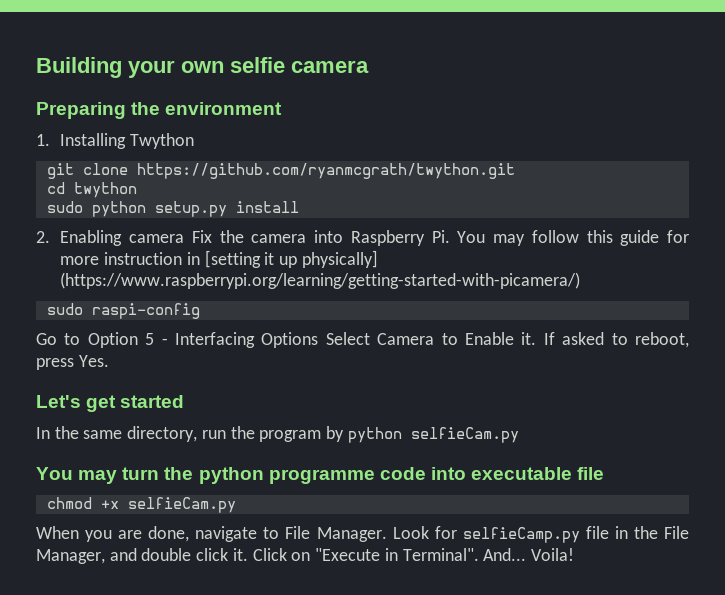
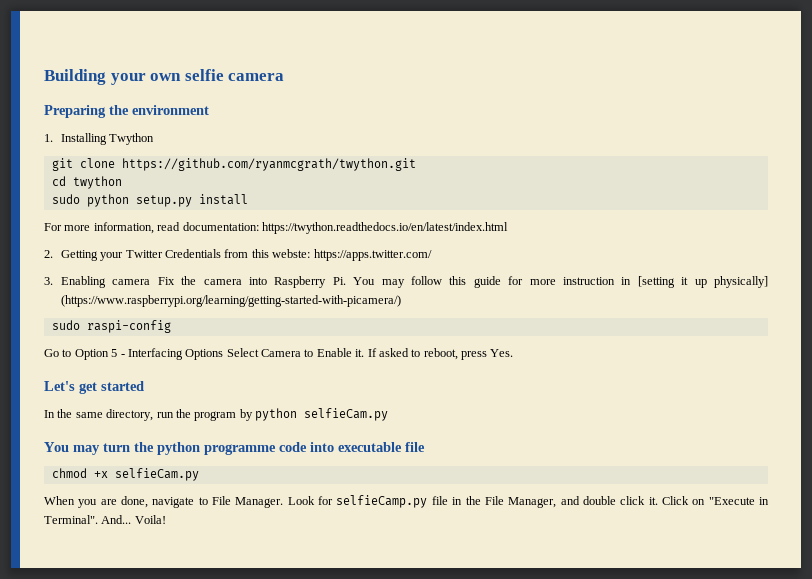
- 2. Enabling camera Fix the camera into Raspberry Pi. You may follow this guide for more instruction in [setting it up physically] (https://www.raspberrypi.org/learning/getting-started-with-picamera/)
+ For more information, read documentation: https://twython.readthedocs.io/en/latest/index.html
+ 2. Getting your Twitter Credentials from this webste: https://apps.twitter.com/
+ 3. Enabling camera Fix the camera into Raspberry Pi. You may follow this guide for more instruction in [setting it up physically] (https://www.raspberrypi.org/learning/getting-started-with-picamera/)

